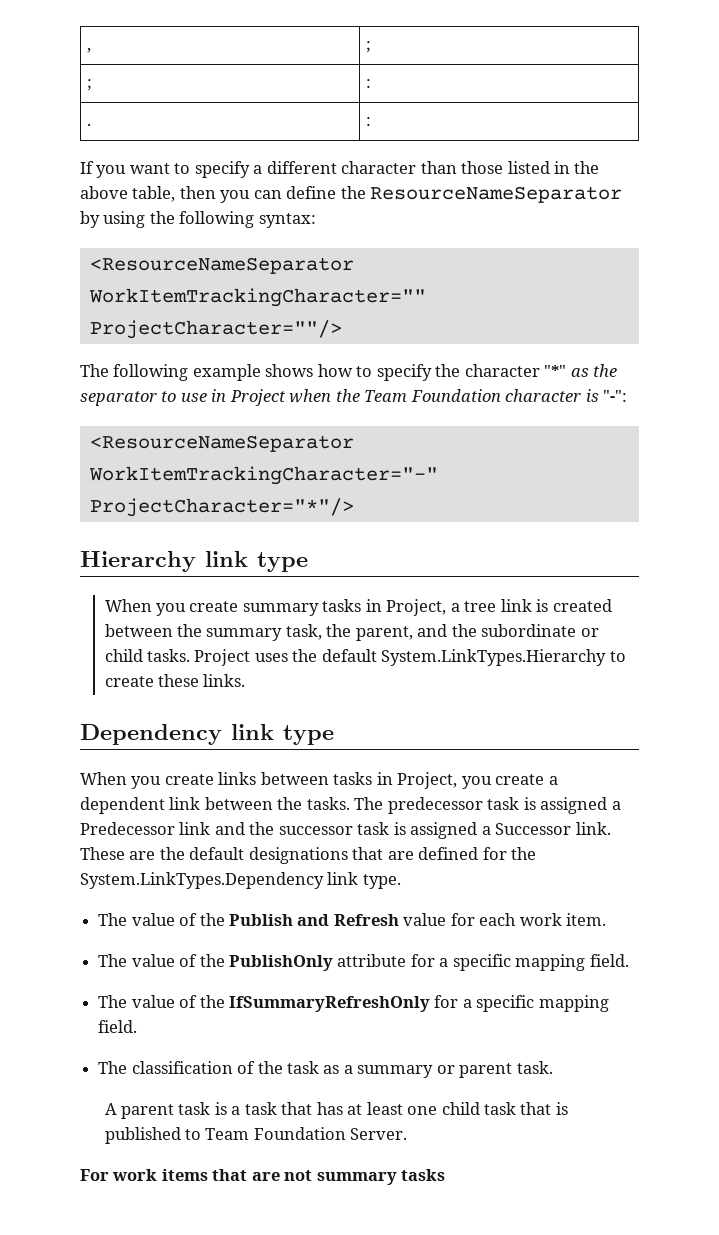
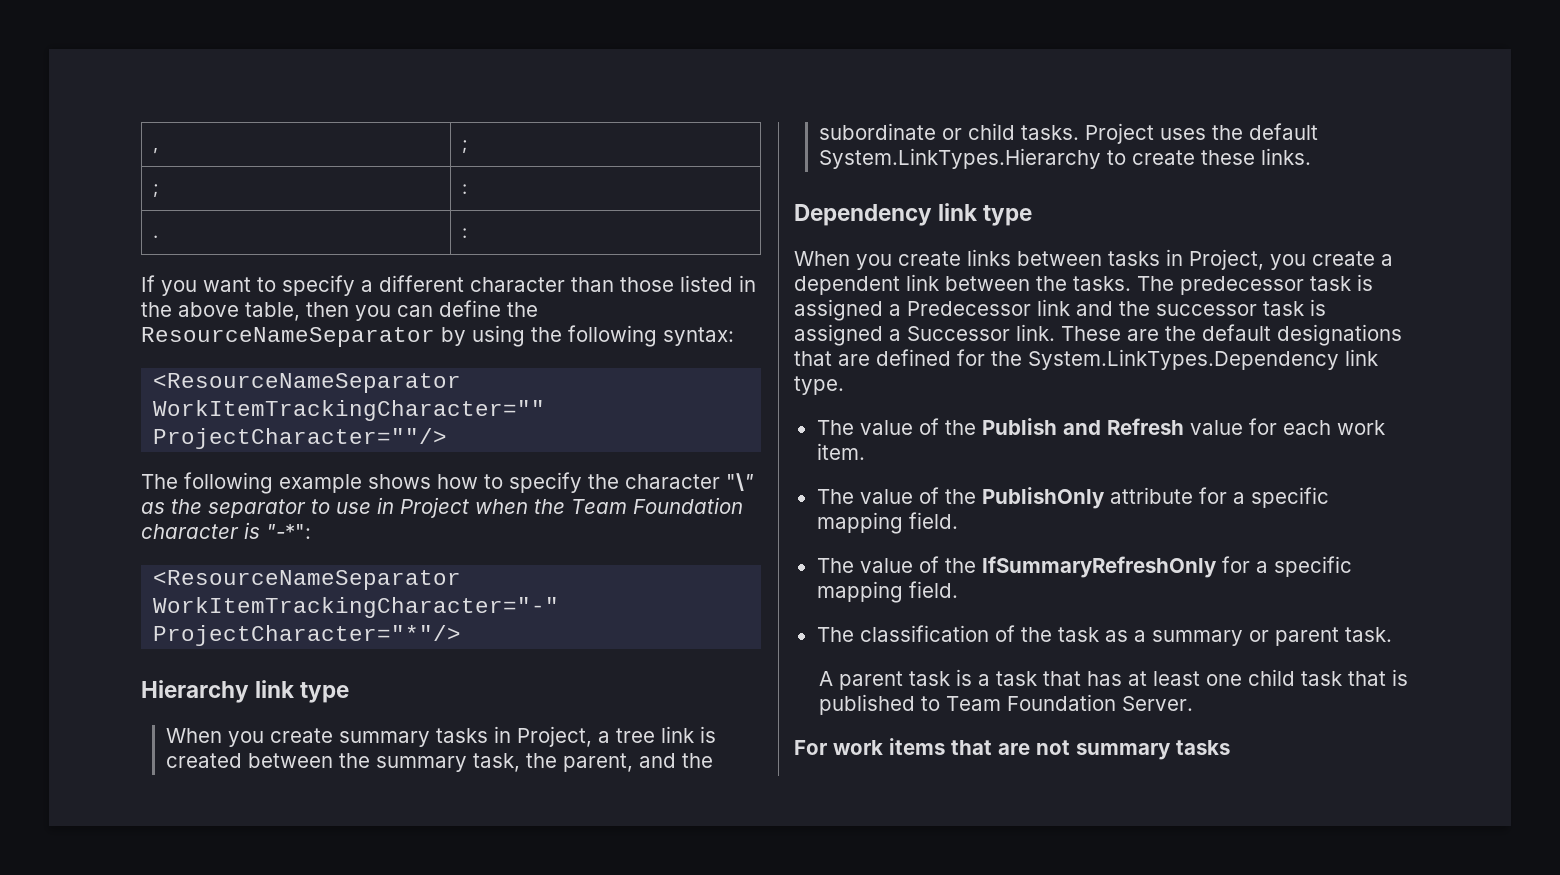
- The following example shows how to specify the character "*" as the separator to use in Project when the Team Foundation character is "-":
+ The following example shows how to specify the character "\" as the separator to use in Project when the Team Foundation character is "-*":

